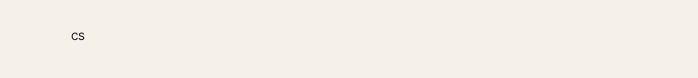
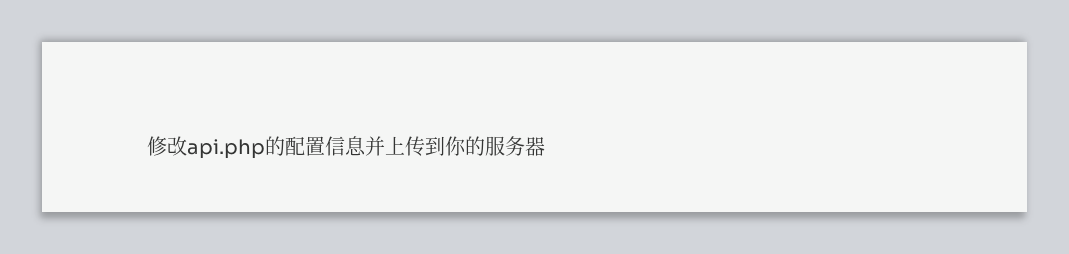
- cs
+ 修改api.php的配置信息并上传到你的服务器

